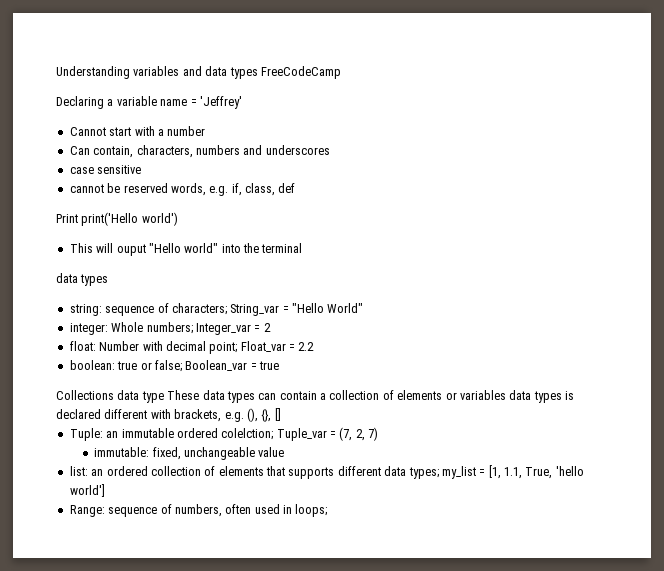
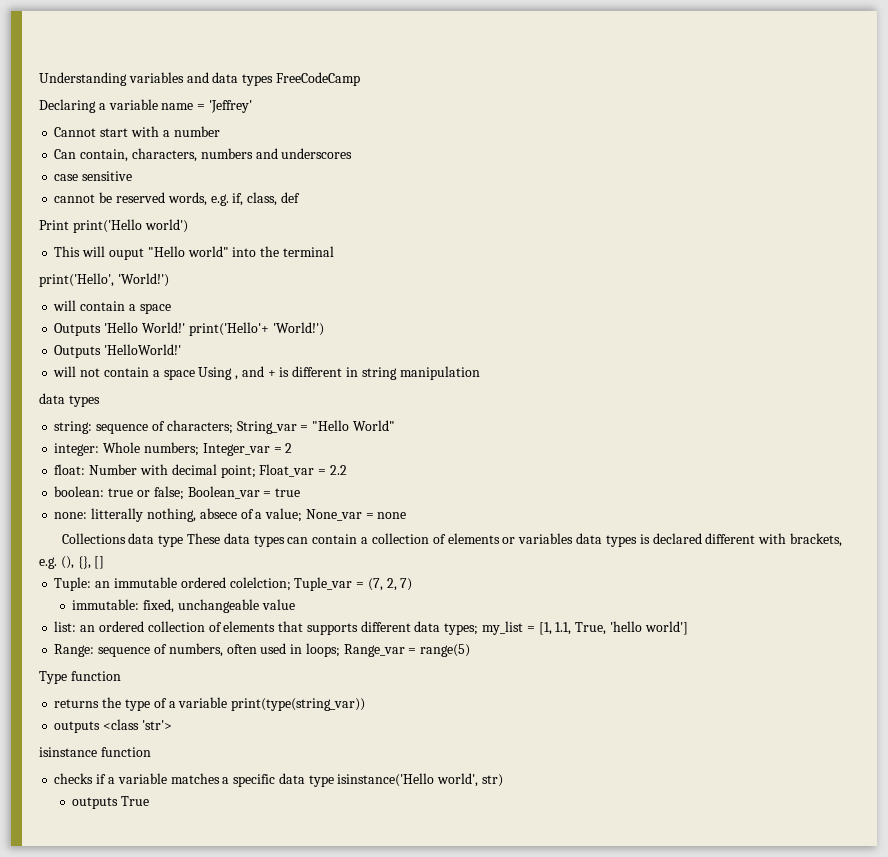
+ print('Hello', 'World!')
+ will contain a space
+ Outputs 'Hello World!' print('Hello'+ 'World!')
+ Outputs 'HelloWorld!'
+ will not contain a space Using , and + is different in string manipulation
+ none: litterally nothing, absece of a value; None_var = none
- Range: sequence of numbers, often used in loops;
+ Range: sequence of numbers, often used in loops; Range_var = range(5)
+ Type function
+ returns the type of a variable print(type(string_var))
+ outputs <class 'str'>
+ isinstance function
+ checks if a variable matches a specific data type isinstance('Hello world', str)
+ outputs True

